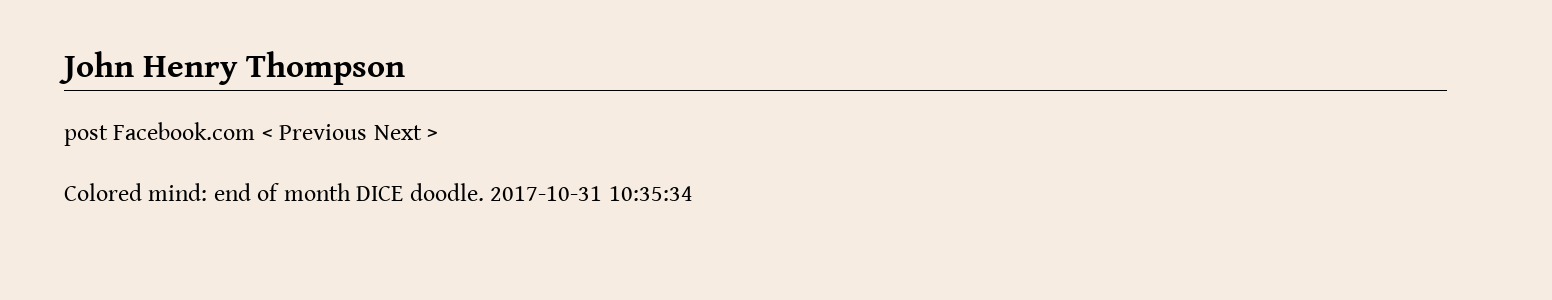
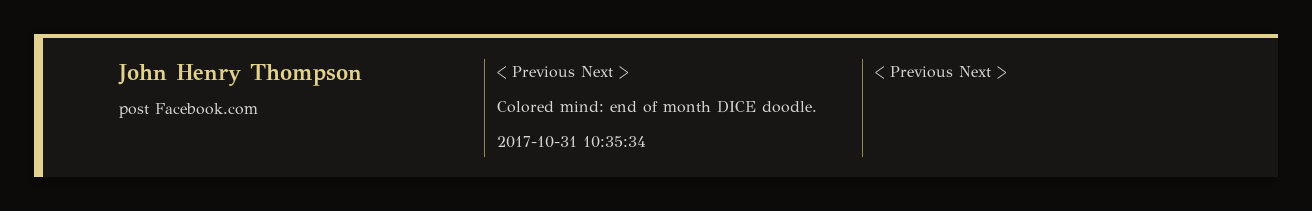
- post Facebook.com < Previous Next >
+ post Facebook.com
+ < Previous Next >
- Colored mind: end of month DICE doodle. 2017-10-31 10:35:34
+ Colored mind: end of month DICE doodle.
+ 2017-10-31 10:35:34
+ < Previous Next >

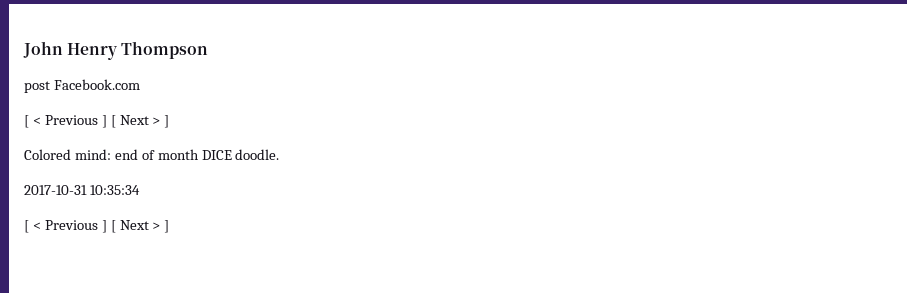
  post Facebook.com
- < Previous Next >
+ [ < Previous ] [ Next > ]
  2017-10-31 10:35:34
- < Previous Next >
+ [ < Previous ] [ Next > ]

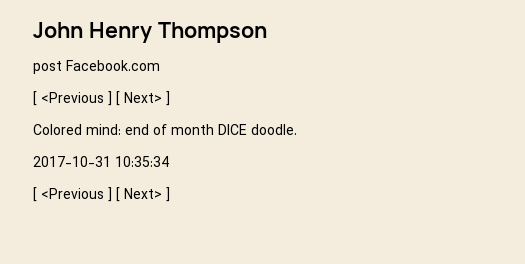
  post Facebook.com
- [ < Previous ] [ Next > ]
+ [ <Previous ] [ Next> ]
  2017-10-31 10:35:34
- [ < Previous ] [ Next > ]
+ [ <Previous ] [ Next> ]

